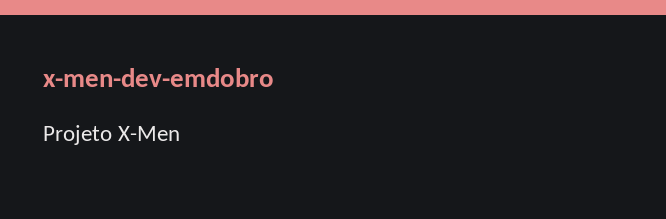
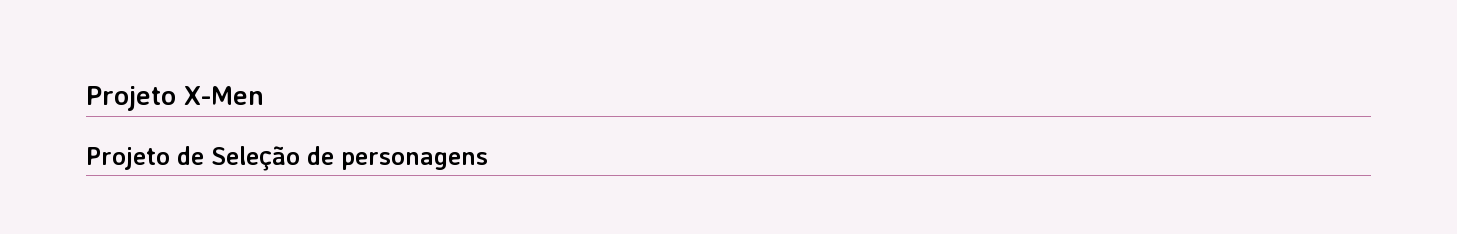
- x-men-dev-emdobro
  Projeto X-Men
+ Projeto de Seleção de personagens

